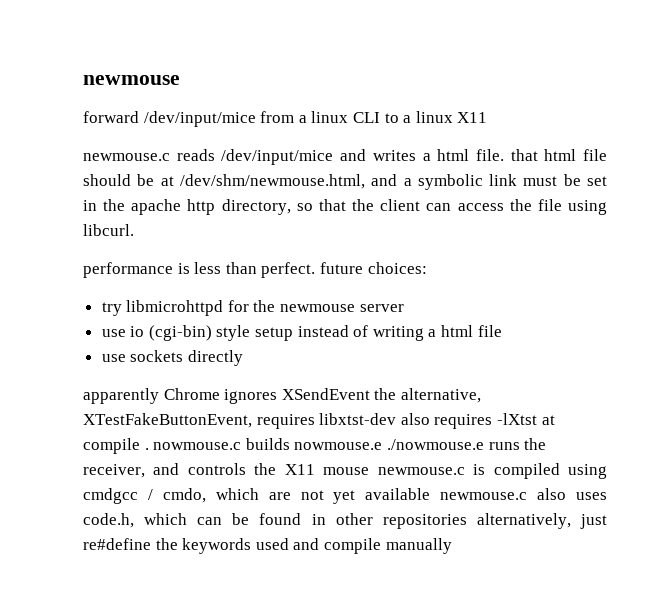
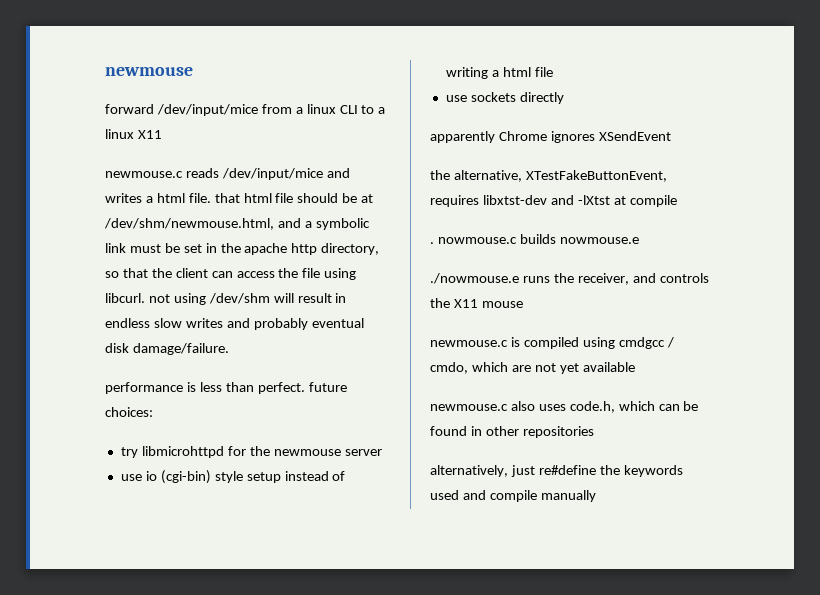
- newmouse.c reads /dev/input/mice and writes a html file. that html file should be at /dev/shm/newmouse.html, and a symbolic link must be set in the apache http directory, so that the client can access the file using libcurl.
+ newmouse.c reads /dev/input/mice and writes a html file. that html file should be at /dev/shm/newmouse.html, and a symbolic link must be set in the apache http directory, so that the client can access the file using libcurl. not using /dev/shm will result in endless slow writes and probably eventual disk damage/failure.
- apparently Chrome ignores XSendEvent the alternative, XTestFakeButtonEvent, requires libxtst-dev also requires -lXtst at compile . nowmouse.c builds nowmouse.e ./nowmouse.e runs the receiver, and controls the X11 mouse newmouse.c is compiled using cmdgcc / cmdo, which are not yet available newmouse.c also uses code.h, which can be found in other repositories alternatively, just re#define the keywords used and compile manually
+ apparently Chrome ignores XSendEvent
+ the alternative, XTestFakeButtonEvent, requires libxtst-dev and -lXtst at compile
+ . nowmouse.c builds nowmouse.e
+ ./nowmouse.e runs the receiver, and controls the X11 mouse
+ newmouse.c is compiled using cmdgcc / cmdo, which are not yet available
+ newmouse.c also uses code.h, which can be found in other repositories
+ alternatively, just re#define the keywords used and compile manually

